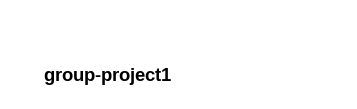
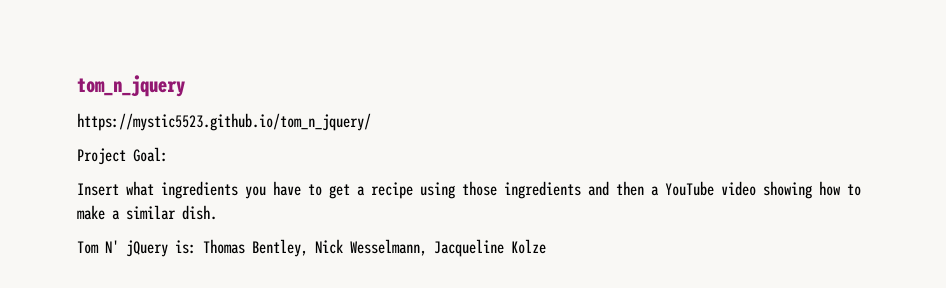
- group-project1
+ tom_n_jquery
+ https://mystic5523.github.io/tom_n_jquery/
+ Project Goal:
+ Insert what ingredients you have to get a recipe using those ingredients and then a YouTube video showing how to make a similar dish.
+ Tom N' jQuery is: Thomas Bentley, Nick Wesselmann, Jacqueline Kolze

